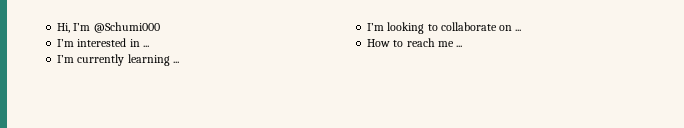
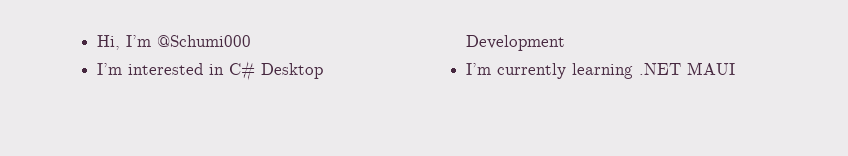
- I’m interested in ...
+ I’m interested in C# Desktop Development
- I’m currently learning ...
- I’m looking to collaborate on ...
- How to reach me ...
+ I’m currently learning .NET MAUI

